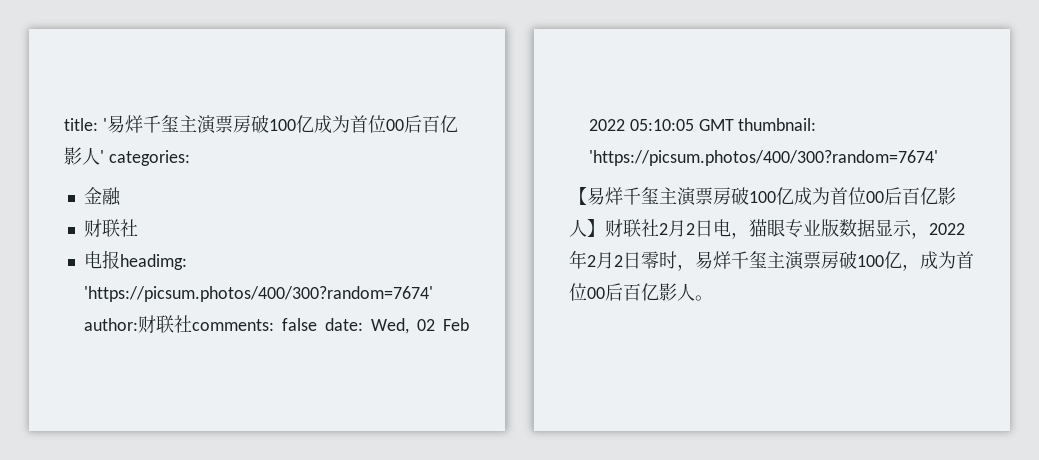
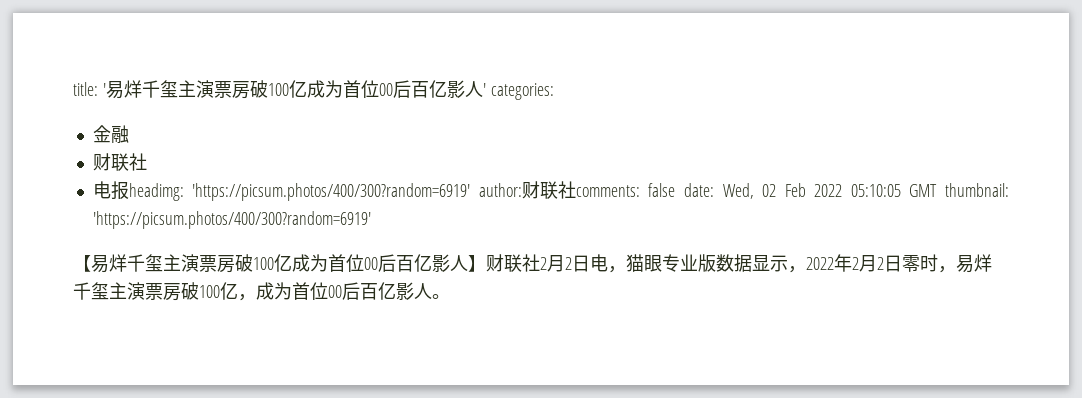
- 电报headimg: 'https://picsum.photos/400/300?random=7674' author:财联社comments: false date: Wed, 02 Feb 2022 05:10:05 GMT thumbnail: 'https://picsum.photos/400/300?random=7674'
+ 电报headimg: 'https://picsum.photos/400/300?random=6919' author:财联社comments: false date: Wed, 02 Feb 2022 05:10:05 GMT thumbnail: 'https://picsum.photos/400/300?random=6919'

